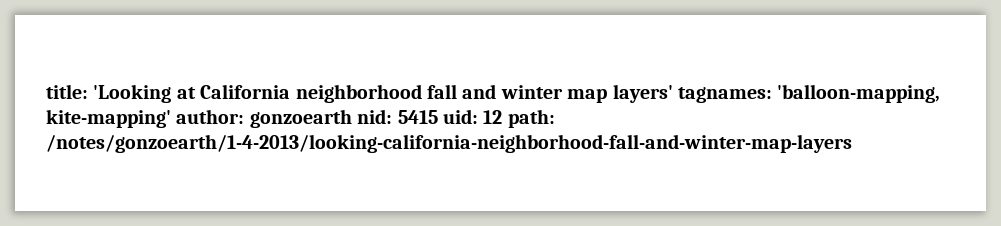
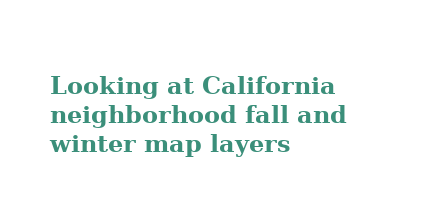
- title: 'Looking at California neighborhood fall and winter map layers' tagnames: 'balloon-mapping, kite-mapping' author: gonzoearth nid: 5415 uid: 12 path: /notes/gonzoearth/1-4-2013/looking-california-neighborhood-fall-and-winter-map-layers
+ Looking at California neighborhood fall and winter map layers

